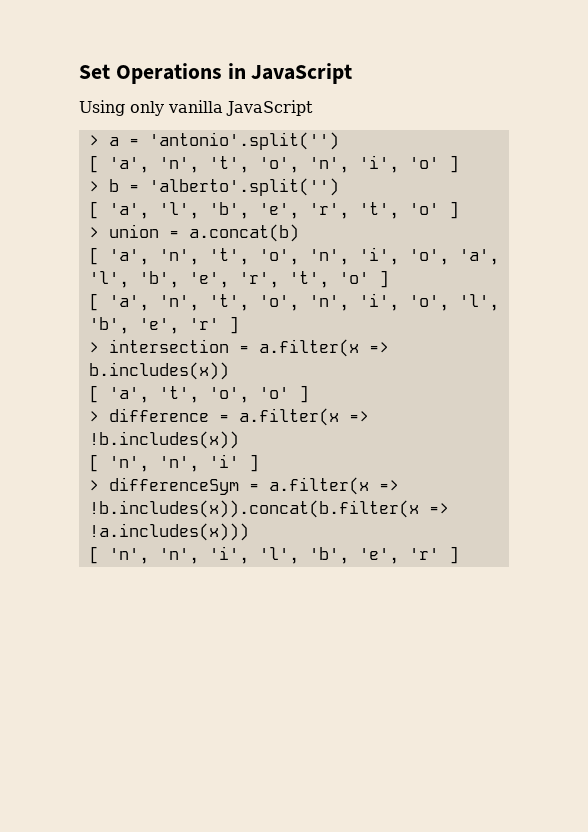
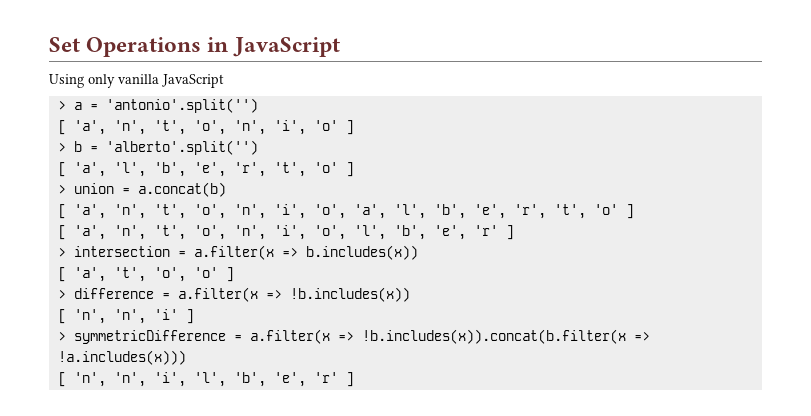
- > differenceSym = a.filter(x => !b.includes(x)).concat(b.filter(x => !a.includes(x)))
+ > symmetricDifference = a.filter(x => !b.includes(x)).concat(b.filter(x => !a.includes(x)))

